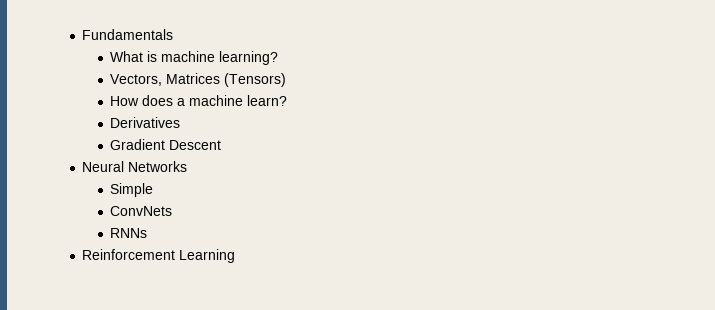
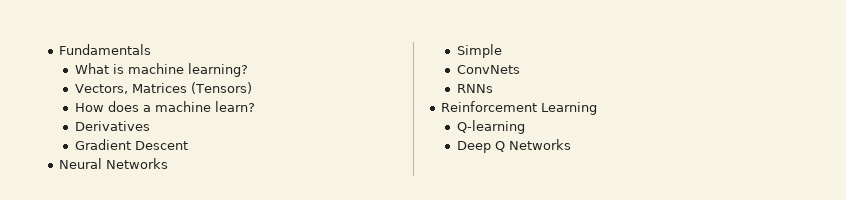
+ Q-learning
+ Deep Q Networks

